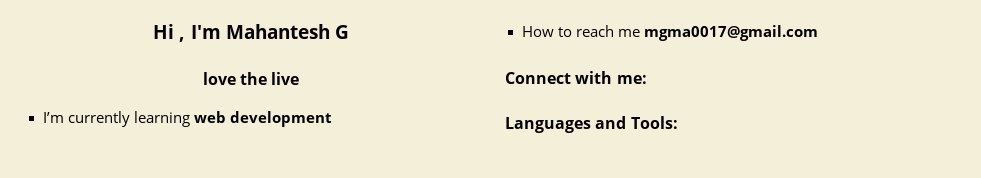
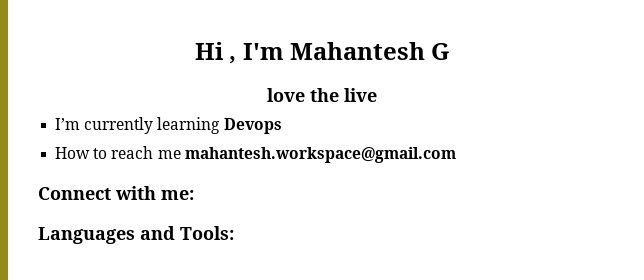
- I’m currently learning web development
+ I’m currently learning Devops
- How to reach me mgma0017@gmail.com
+ How to reach me mahantesh.workspace@gmail.com

